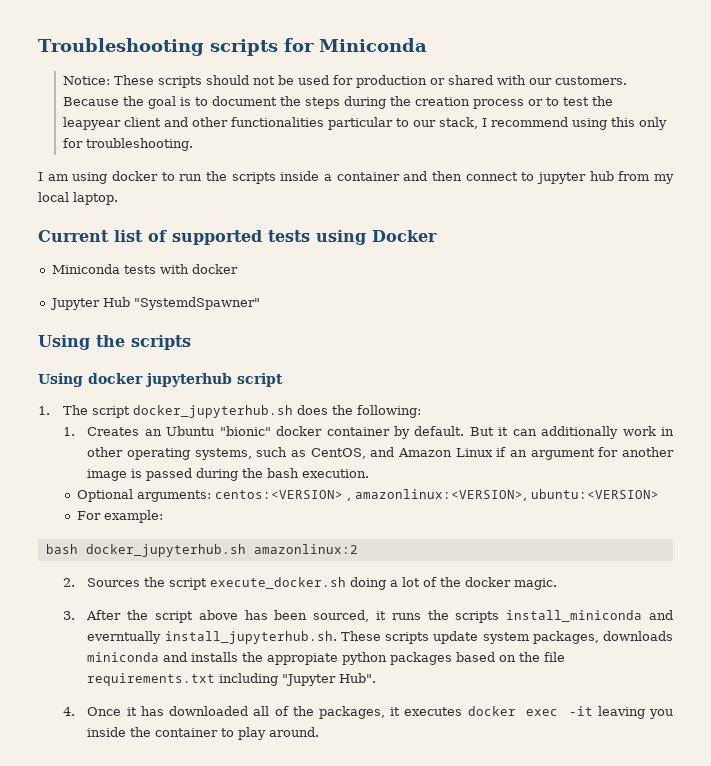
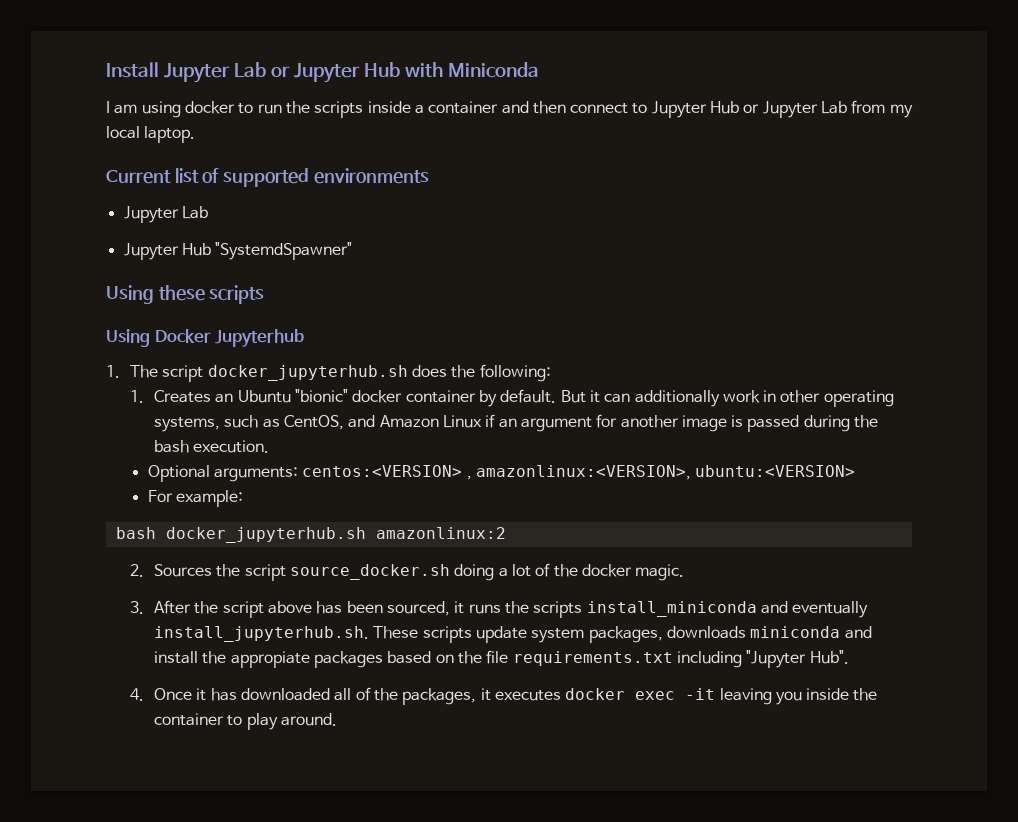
- Troubleshooting scripts for Miniconda
- Notice: These scripts should not be used for production or shared with our customers. Because the goal is to document the steps during the creation process or to test the leapyear client and other functionalities particular to our stack, I recommend using this only for troubleshooting.
+ Install Jupyter Lab or Jupyter Hub with Miniconda
- I am using docker to run the scripts inside a container and then connect to jupyter hub from my local laptop.
+ I am using docker to run the scripts inside a container and then connect to Jupyter Hub or Jupyter Lab from my local laptop.
- Current list of supported tests using Docker
- Miniconda tests with docker
+ Current list of supported environments
+ Jupyter Lab
- Using the scripts
+ Using these scripts
- Using docker jupyterhub script
+ Using Docker Jupyterhub
- 2. Sources the script execute_docker.sh doing a lot of the docker magic.
+ 2. Sources the script source_docker.sh doing a lot of the docker magic.
- 3. After the script above has been sourced, it runs the scripts install_miniconda and everntually install_jupyterhub.sh. These scripts update system packages, downloads miniconda and installs the appropiate python packages based on the file requirements.txt including "Jupyter Hub".
+ 3. After the script above has been sourced, it runs the scripts install_miniconda and eventually install_jupyterhub.sh. These scripts update system packages, downloads miniconda and install the appropiate packages based on the file requirements.txt including "Jupyter Hub".

